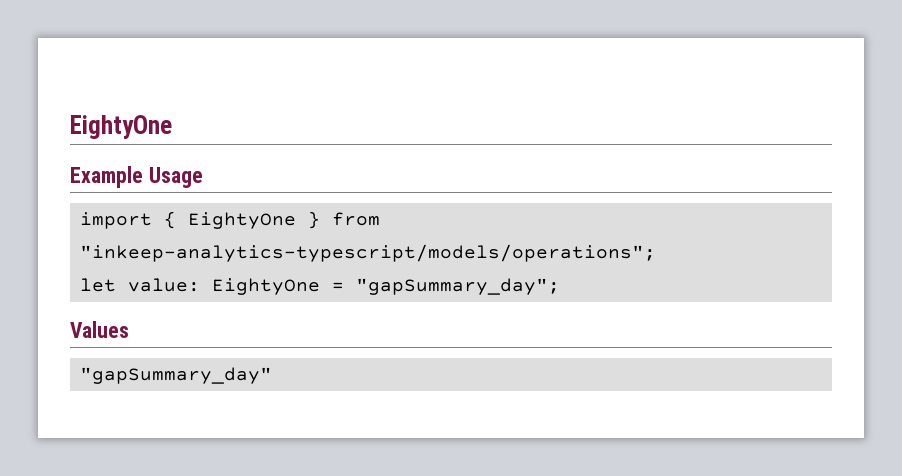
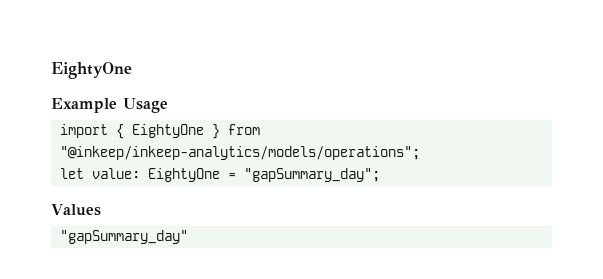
- import { EightyOne } from "inkeep-analytics-typescript/models/operations";
+ import { EightyOne } from "@inkeep/inkeep-analytics/models/operations";

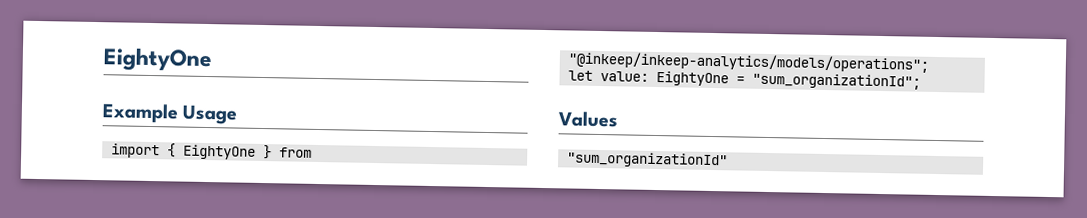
- let value: EightyOne = "gapSummary_day";
+ let value: EightyOne = "sum_organizationId";
- "gapSummary_day"
+ "sum_organizationId"

